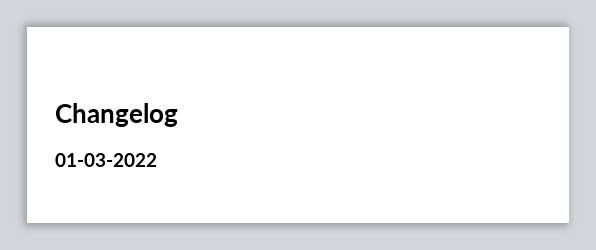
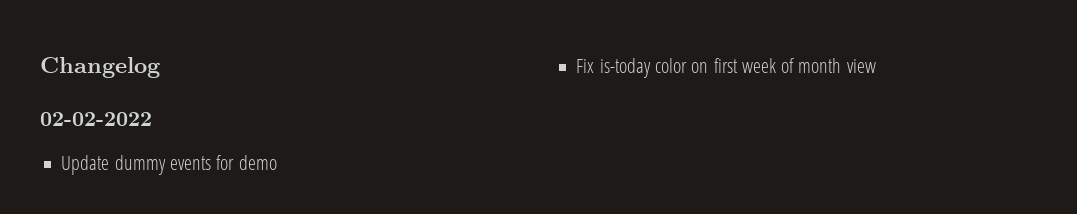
- 01-03-2022
+ 02-02-2022
+ Update dummy events for demo
+ Fix is-today color on first week of month view

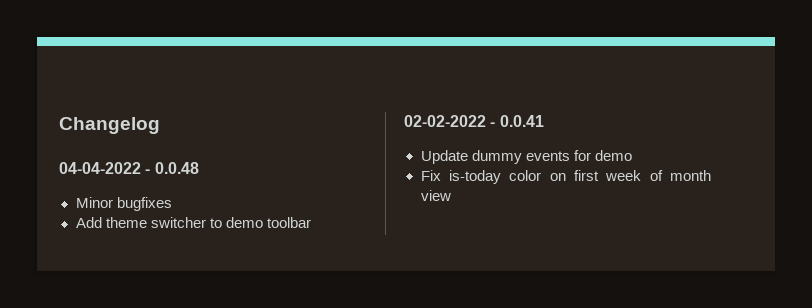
+ 04-04-2022 - 0.0.48
+ Minor bugfixes
+ Add theme switcher to demo toolbar
- 02-02-2022
+ 02-02-2022 - 0.0.41

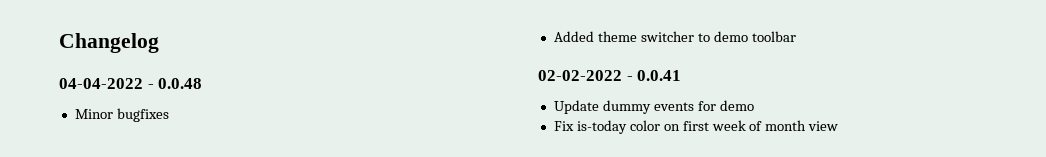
- Add theme switcher to demo toolbar
+ Added theme switcher to demo toolbar

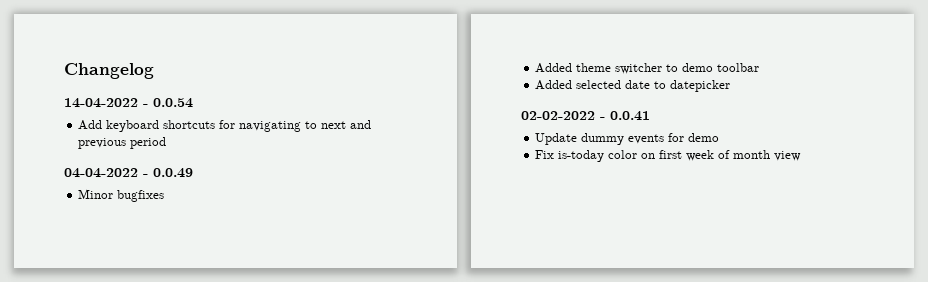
+ 14-04-2022 - 0.0.54
+ Add keyboard shortcuts for navigating to next and previous period
- 04-04-2022 - 0.0.48
+ 04-04-2022 - 0.0.49
+ Added selected date to datepicker

